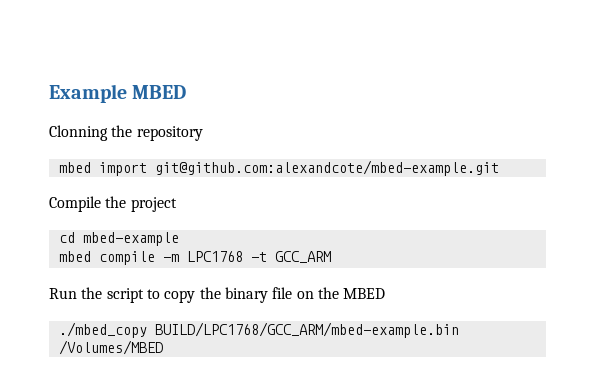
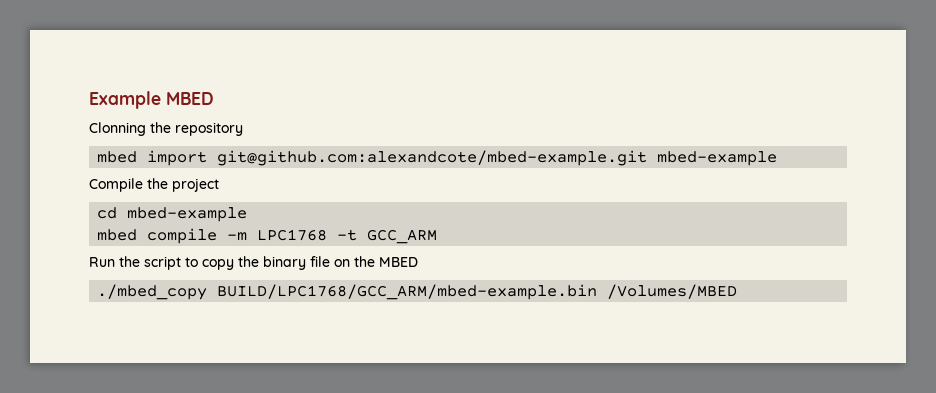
- mbed import git@github.com:alexandcote/mbed-example.git
+ mbed import git@github.com:alexandcote/mbed-example.git mbed-example

